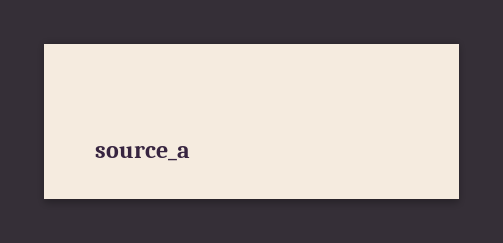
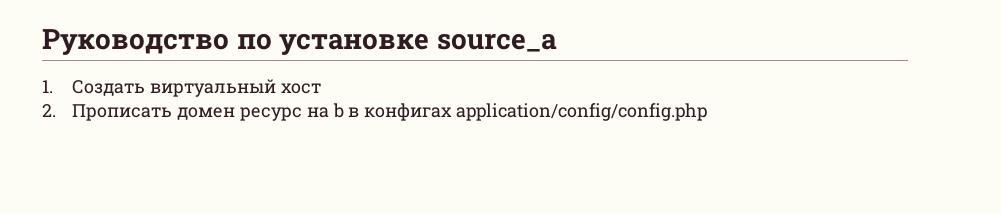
- source_a
+ Руководство по установке source_a
+ 1. Создать виртуальный хост
+ 2. Прописать домен ресурс на b в конфигах application/config/config.php

